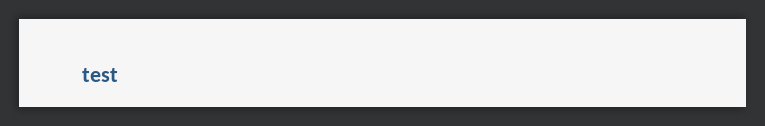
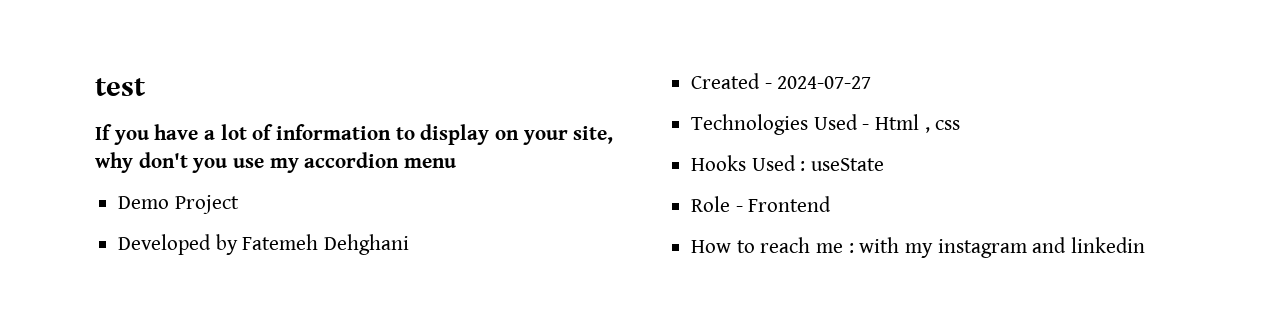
+ If you have a lot of information to display on your site, why don't you use my accordion menu
+ Demo Project
+ Developed by Fatemeh Dehghani
+ Created - 2024-07-27
+ Technologies Used - Html , css
+ Hooks Used : useState
+ Role - Frontend
+ How to reach me : with my instagram and linkedin

